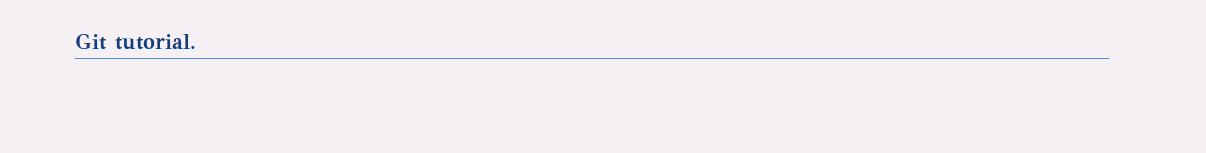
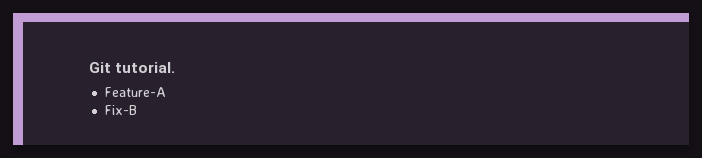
+ Feature-A
+ Fix-B

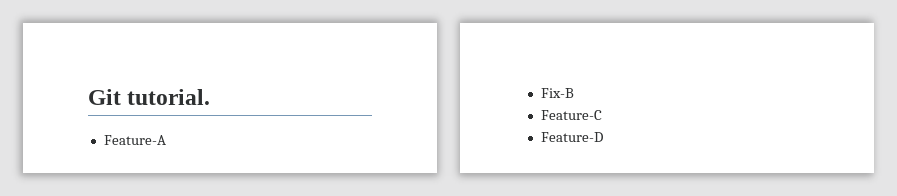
+ Feature-C
+ Feature-D

